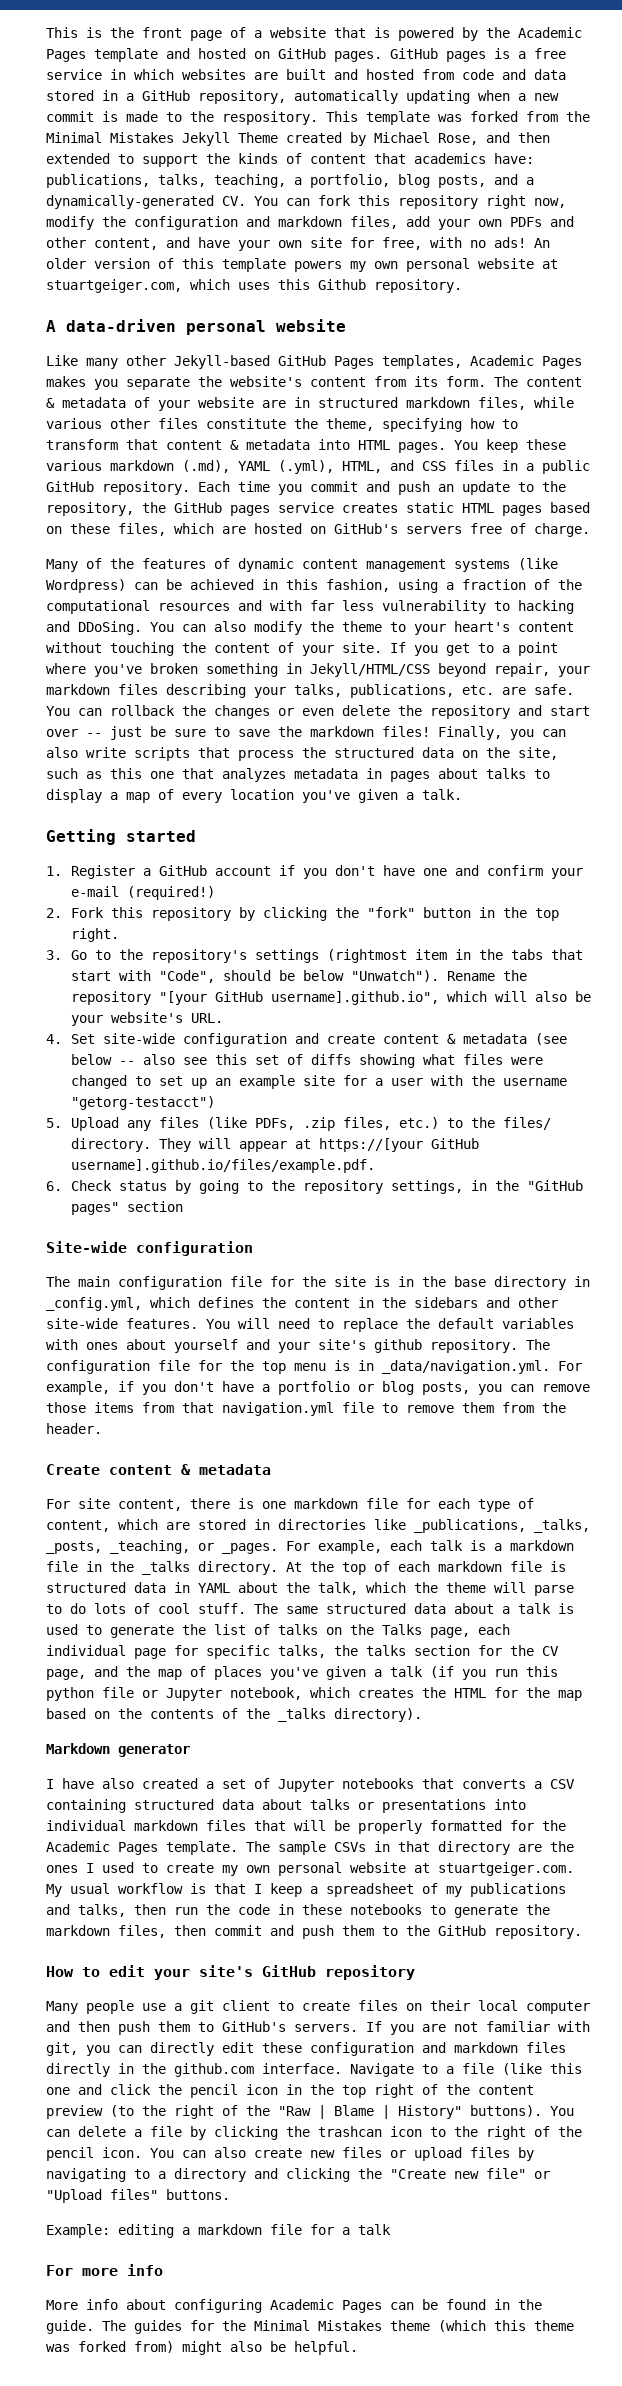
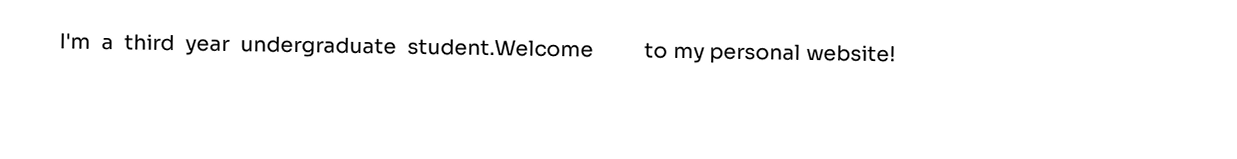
- This is the front page of a website that is powered by the Academic Pages template and hosted on GitHub pages. GitHub pages is a free service in which websites are built and hosted from code and data stored in a GitHub repository, automatically updating when a new commit is made to the respository. This template was forked from the Minimal Mistakes Jekyll Theme created by Michael Rose, and then extended to support the kinds of content that academics have: publications, talks, teaching, a portfolio, blog posts, and a dynamically-generated CV. You can fork this repository right now, modify the configuration and markdown files, add your own PDFs and other content, and have your own site for free, with no ads! An older version of this template powers my own personal website at stuartgeiger.com, which uses this Github repository.
- A data-driven personal website
- Like many other Jekyll-based GitHub Pages templates, Academic Pages makes you separate the website's content from its form. The content & metadata of your website are in structured markdown files, while various other files constitute the theme, specifying how to transform that content & metadata into HTML pages. You keep these various markdown (.md), YAML (.yml), HTML, and CSS files in a public GitHub repository. Each time you commit and push an update to the repository, the GitHub pages service creates static HTML pages based on these files, which are hosted on GitHub's servers free of charge.
- Many of the features of dynamic content management systems (like Wordpress) can be achieved in this fashion, using a fraction of the computational resources and with far less vulnerability to hacking and DDoSing. You can also modify the theme to your heart's content without touching the content of your site. If you get to a point where you've broken something in Jekyll/HTML/CSS beyond repair, your markdown files describing your talks, publications, etc. are safe. You can rollback the changes or even delete the repository and start over -- just be sure to save the markdown files! Finally, you can also write scripts that process the structured data on the site, such as this one that analyzes metadata in pages about talks to display a map of every location you've given a talk.
- Getting started
- 1. Register a GitHub account if you don't have one and confirm your e-mail (required!)
- 2. Fork this repository by clicking the "fork" button in the top right.
- 3. Go to the repository's settings (rightmost item in the tabs that start with "Code", should be below "Unwatch"). Rename the repository "[your GitHub username].github.io", which will also be your website's URL.
- 4. Set site-wide configuration and create content & metadata (see below -- also see this set of diffs showing what files were changed to set up an example site for a user with the username "getorg-testacct")
- 5. Upload any files (like PDFs, .zip files, etc.) to the files/ directory. They will appear at https://[your GitHub username].github.io/files/example.pdf.
- 6. Check status by going to the repository settings, in the "GitHub pages" section
- Site-wide configuration
- The main configuration file for the site is in the base directory in _config.yml, which defines the content in the sidebars and other site-wide features. You will need to replace the default variables with ones about yourself and your site's github repository. The configuration file for the top menu is in _data/navigation.yml. For example, if you don't have a portfolio or blog posts, you can remove those items from that navigation.yml file to remove them from the header.
- Create content & metadata
- For site content, there is one markdown file for each type of content, which are stored in directories like _publications, _talks, _posts, _teaching, or _pages. For example, each talk is a markdown file in the _talks directory. At the top of each markdown file is structured data in YAML about the talk, which the theme will parse to do lots of cool stuff. The same structured data about a talk is used to generate the list of talks on the Talks page, each individual page for specific talks, the talks section for the CV page, and the map of places you've given a talk (if you run this python file or Jupyter notebook, which creates the HTML for the map based on the contents of the _talks directory).
- Markdown generator
- I have also created a set of Jupyter notebooks that converts a CSV containing structured data about talks or presentations into individual markdown files that will be properly formatted for the Academic Pages template. The sample CSVs in that directory are the ones I used to create my own personal website at stuartgeiger.com. My usual workflow is that I keep a spreadsheet of my publications and talks, then run the code in these notebooks to generate the markdown files, then commit and push them to the GitHub repository.
- How to edit your site's GitHub repository
- Many people use a git client to create files on their local computer and then push them to GitHub's servers. If you are not familiar with git, you can directly edit these configuration and markdown files directly in the github.com interface. Navigate to a file (like this one and click the pencil icon in the top right of the content preview (to the right of the "Raw | Blame | History" buttons). You can delete a file by clicking the trashcan icon to the right of the pencil icon. You can also create new files or upload files by navigating to a directory and clicking the "Create new file" or "Upload files" buttons.
- Example: editing a markdown file for a talk
- For more info
- More info about configuring Academic Pages can be found in the guide. The guides for the Minimal Mistakes theme (which this theme was forked from) might also be helpful.
+ I'm a third year undergraduate student.Welcome to my personal website!

